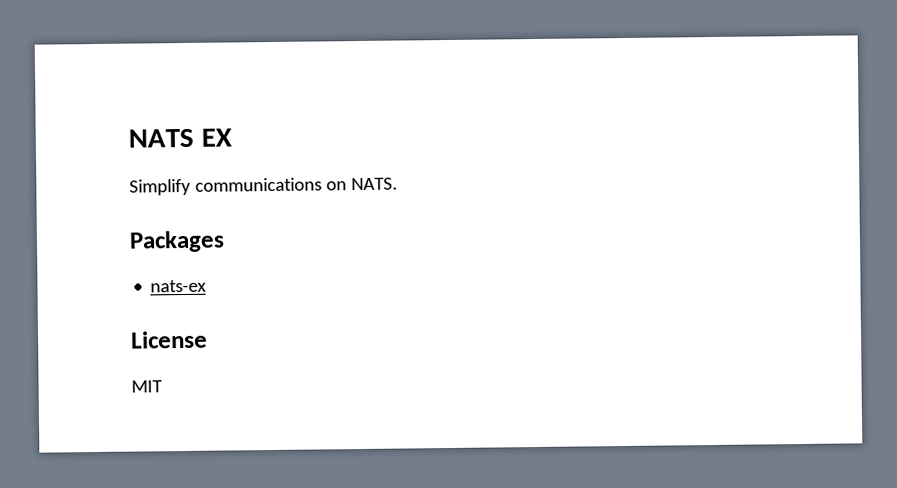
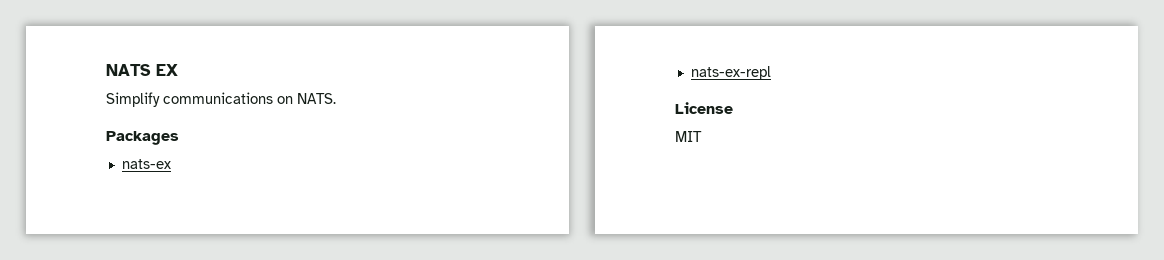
+ nats-ex-repl

